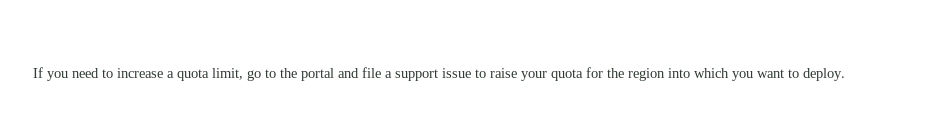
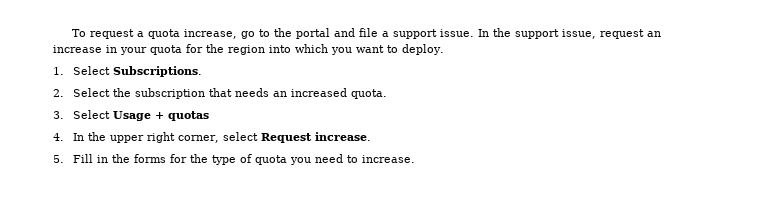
- If you need to increase a quota limit, go to the portal and file a support issue to raise your quota for the region into which you want to deploy.
+ To request a quota increase, go to the portal and file a support issue. In the support issue, request an increase in your quota for the region into which you want to deploy.
+ 1. Select Subscriptions.
+ 2. Select the subscription that needs an increased quota.
+ 3. Select Usage + quotas
+ 4. In the upper right corner, select Request increase.
+ 5. Fill in the forms for the type of quota you need to increase.

